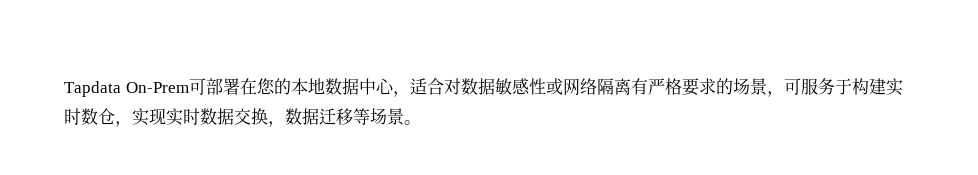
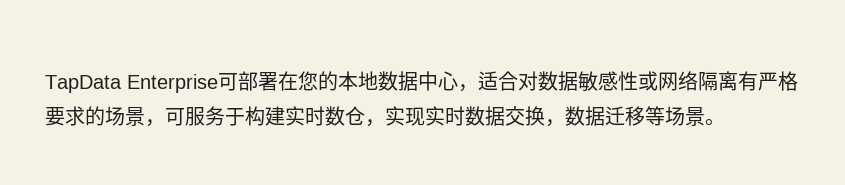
- Tapdata On-Prem可部署在您的本地数据中心，适合对数据敏感性或网络隔离有严格要求的场景，可服务于构建实时数仓，实现实时数据交换，数据迁移等场景。
+ TapData Enterprise可部署在您的本地数据中心，适合对数据敏感性或网络隔离有严格要求的场景，可服务于构建实时数仓，实现实时数据交换，数据迁移等场景。

